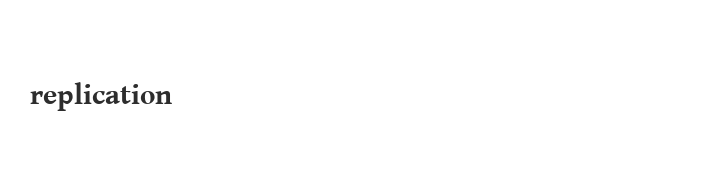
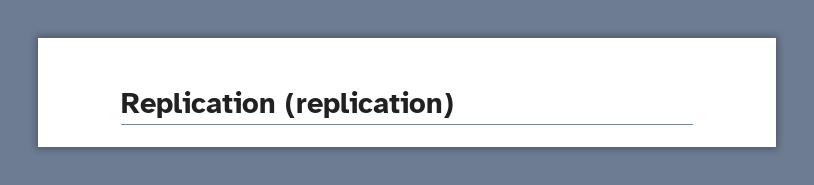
- replication
+ Replication (replication)

